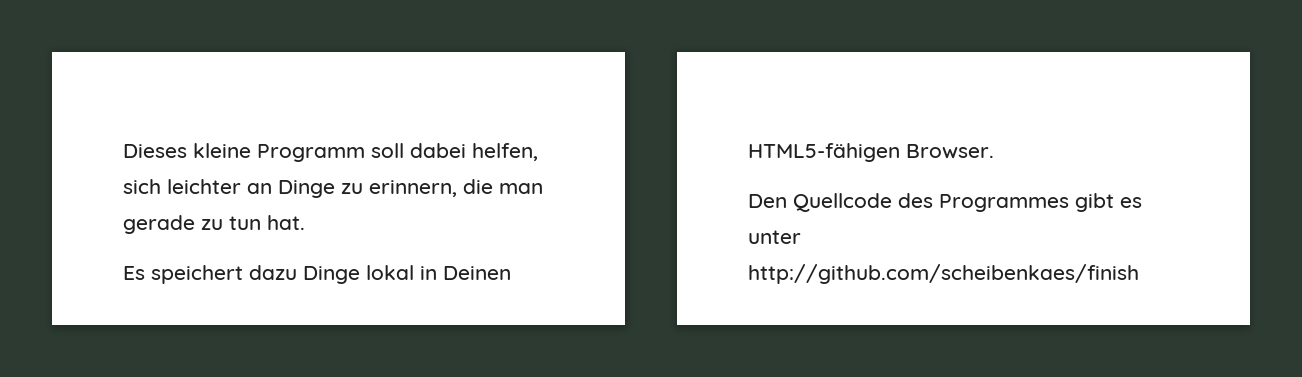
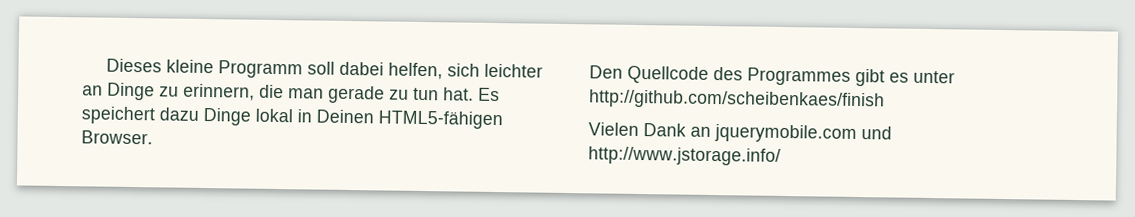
- Dieses kleine Programm soll dabei helfen, sich leichter an Dinge zu erinnern, die man gerade zu tun hat.
- Es speichert dazu Dinge lokal in Deinen HTML5-fähigen Browser.
+ Dieses kleine Programm soll dabei helfen, sich leichter an Dinge zu erinnern, die man gerade zu tun hat. Es speichert dazu Dinge lokal in Deinen HTML5-fähigen Browser.
+ Vielen Dank an jquerymobile.com und http://www.jstorage.info/

